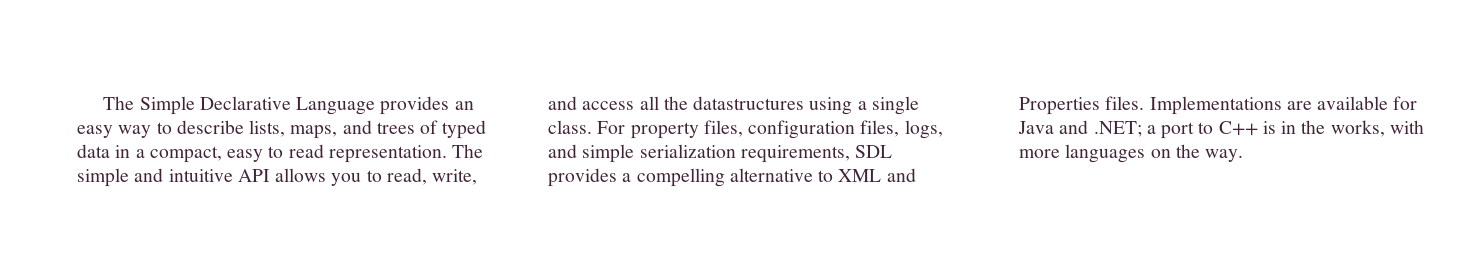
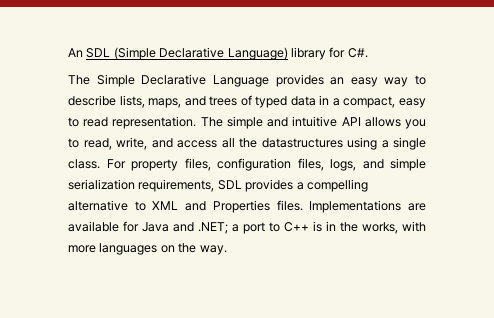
+ An SDL (Simple Declarative Language) library for C#.

